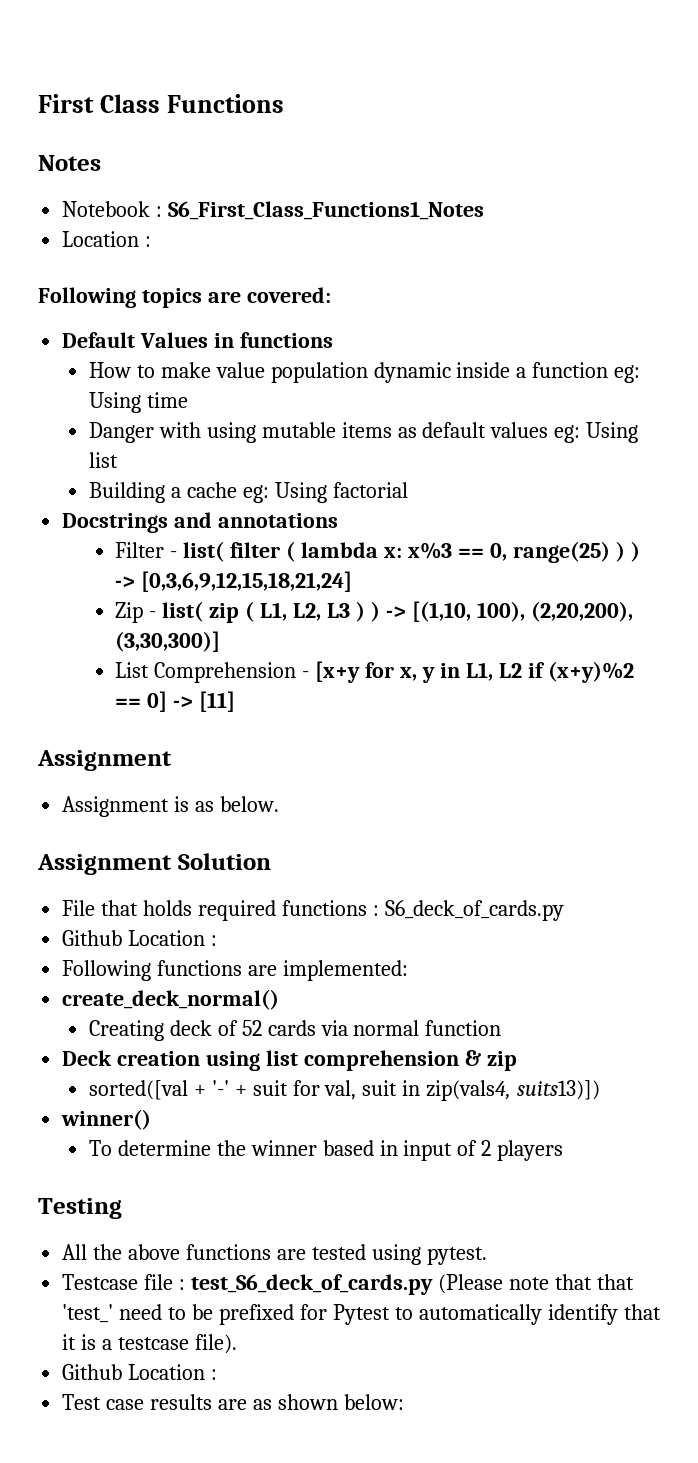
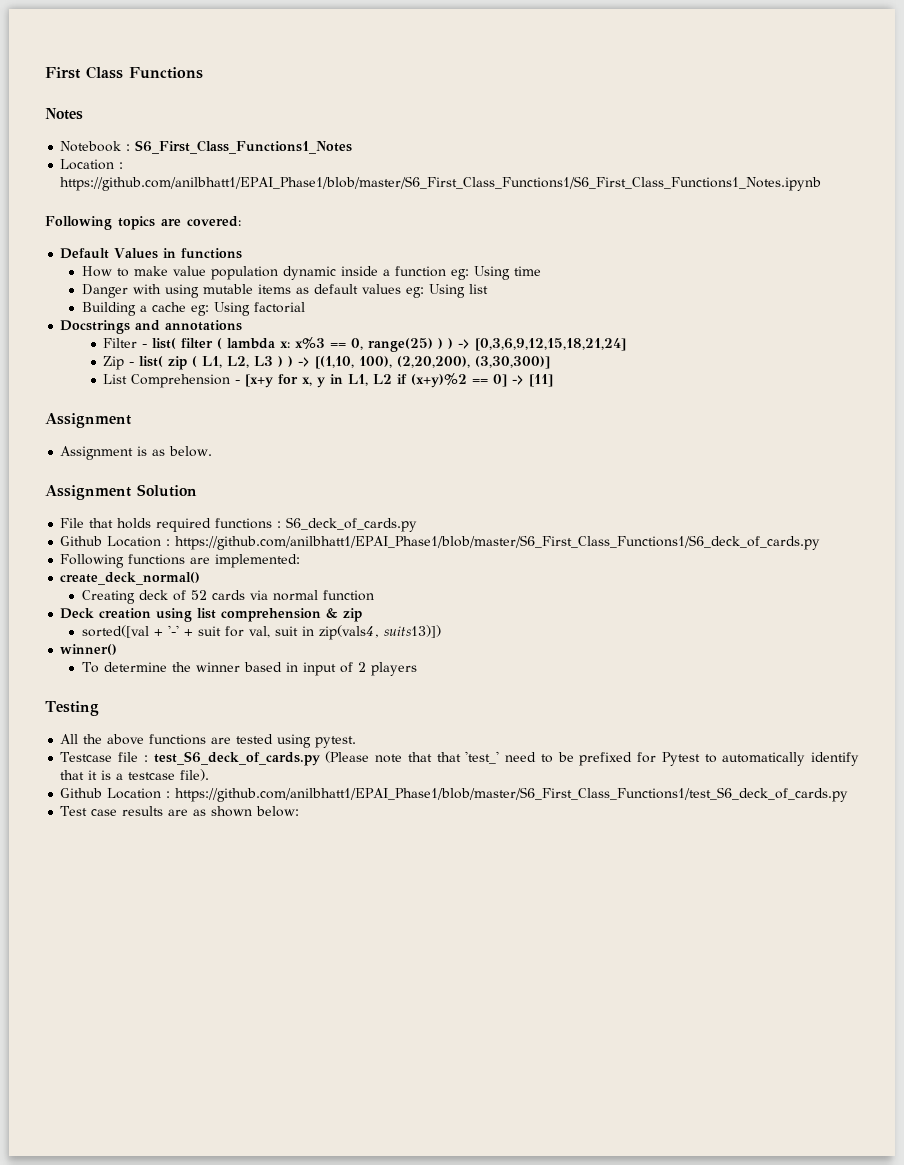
  Notebook : S6_First_Class_Functions1_Notes
- Location :
+ Location : https://github.com/anilbhatt1/EPAI_Phase1/blob/master/S6_First_Class_Functions1/S6_First_Class_Functions1_Notes.ipynb
  File that holds required functions : S6_deck_of_cards.py
- Github Location :
+ Github Location : https://github.com/anilbhatt1/EPAI_Phase1/blob/master/S6_First_Class_Functions1/S6_deck_of_cards.py
  Testcase file : test_S6_deck_of_cards.py (Please note that that 'test_' need to be prefixed for Pytest to automatically identify that it is a testcase file).
- Github Location :
+ Github Location : https://github.com/anilbhatt1/EPAI_Phase1/blob/master/S6_First_Class_Functions1/test_S6_deck_of_cards.py

